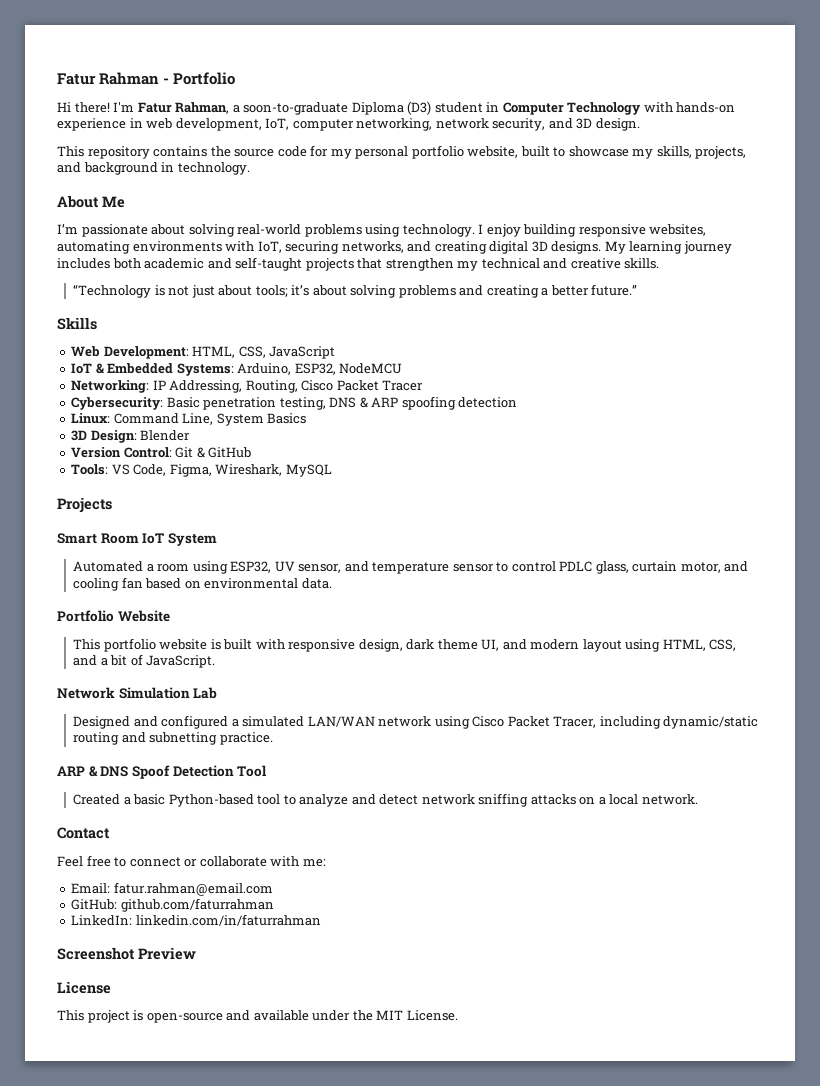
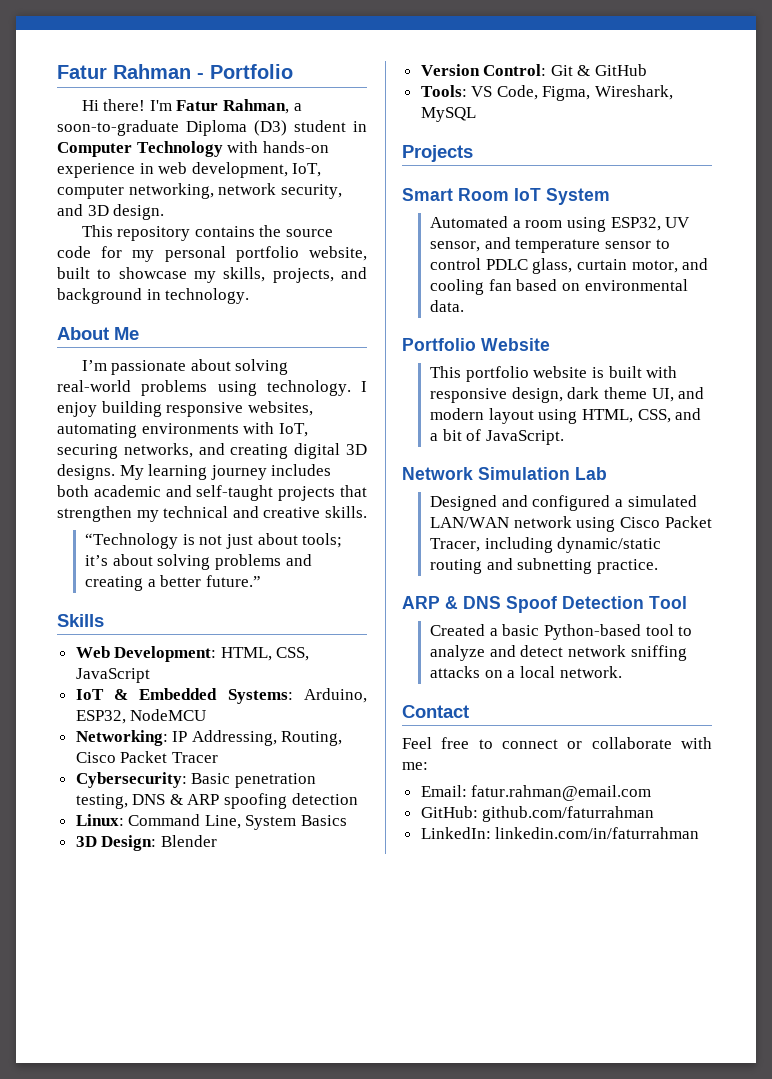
- Screenshot Preview
- License
- This project is open-source and available under the MIT License.

